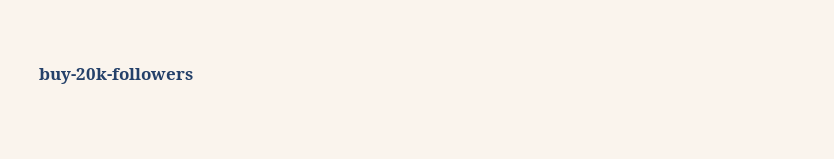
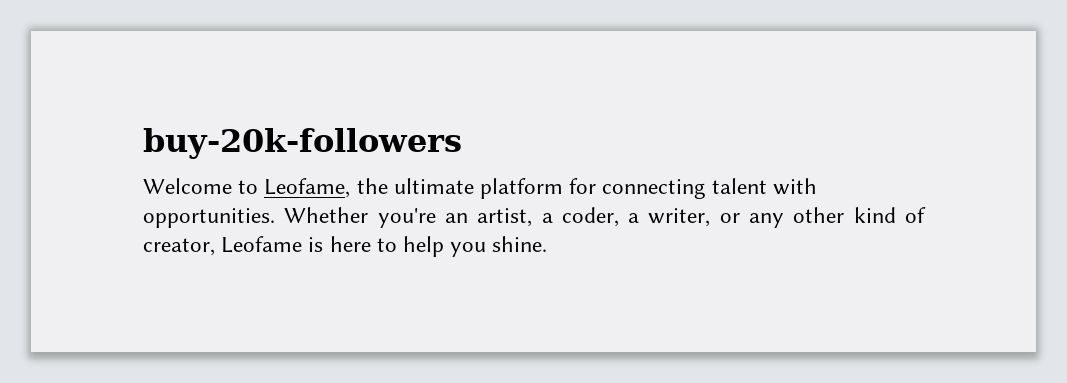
+ Welcome to Leofame, the ultimate platform for connecting talent with opportunities. Whether you're an artist, a coder, a writer, or any other kind of creator, Leofame is here to help you shine.

